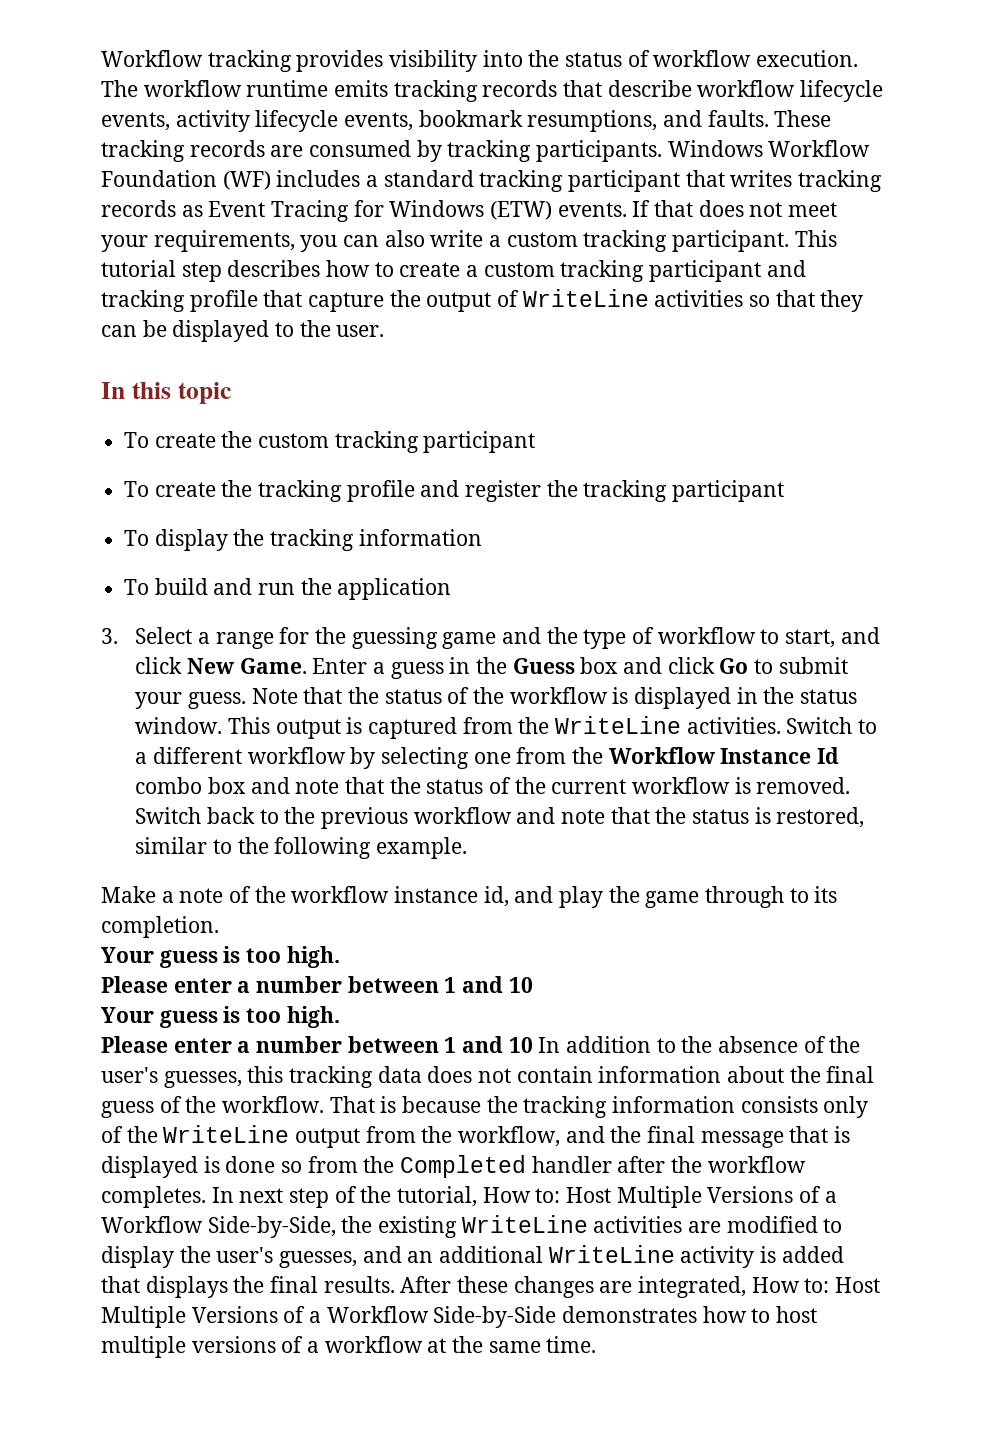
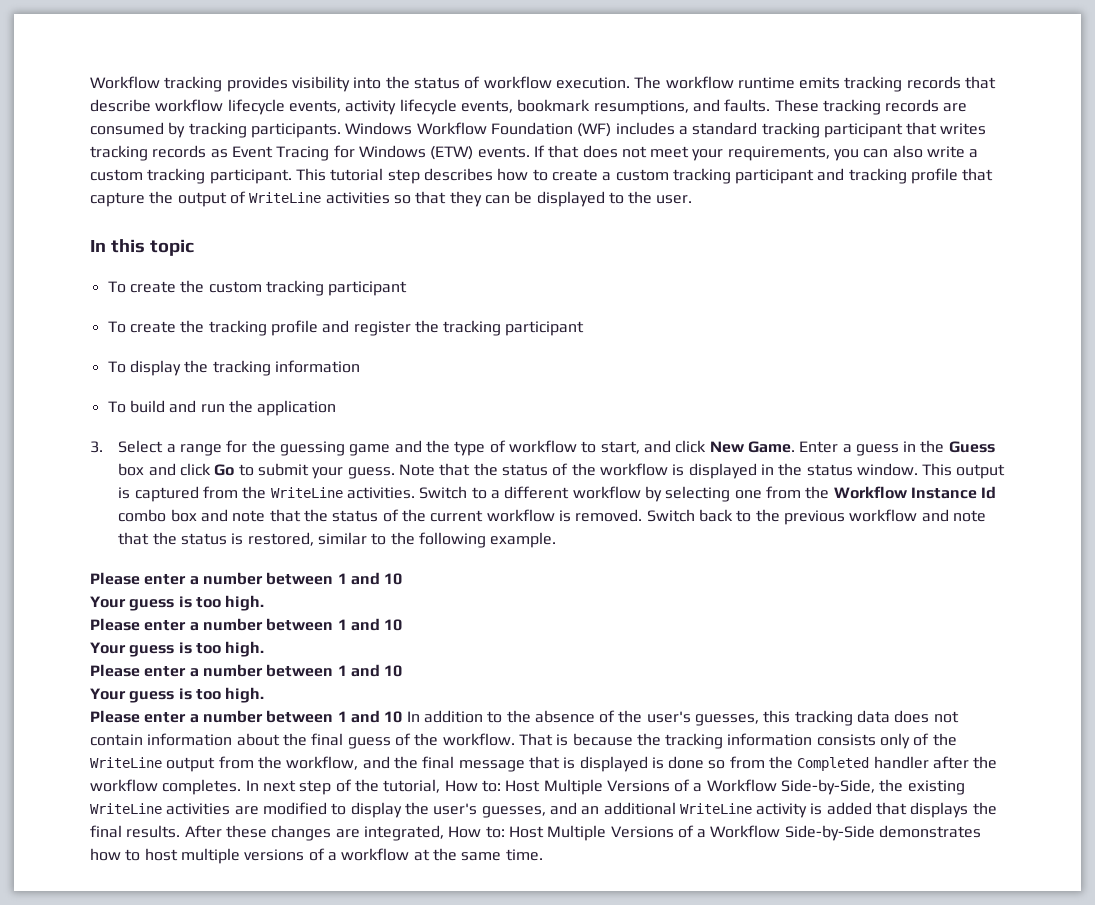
  Switch back to the previous workflow and note that the status is restored, similar to the following example.
- Make a note of the workflow instance id, and play the game through to its completion.
+ Please enter a number between 1 and 10
+ Your guess is too high.
+ Please enter a number between 1 and 10

